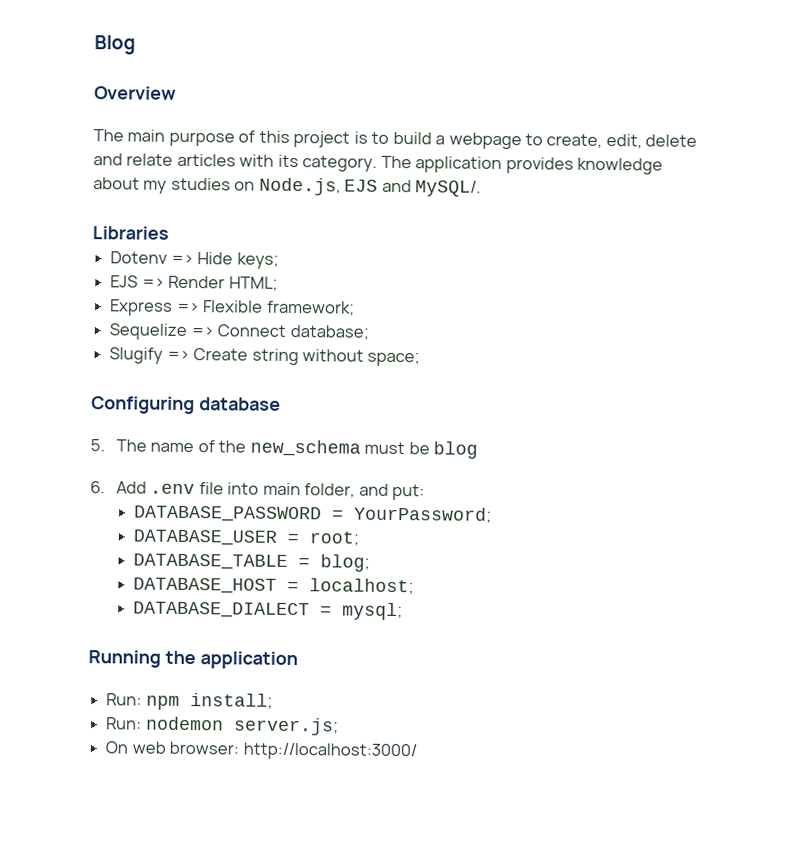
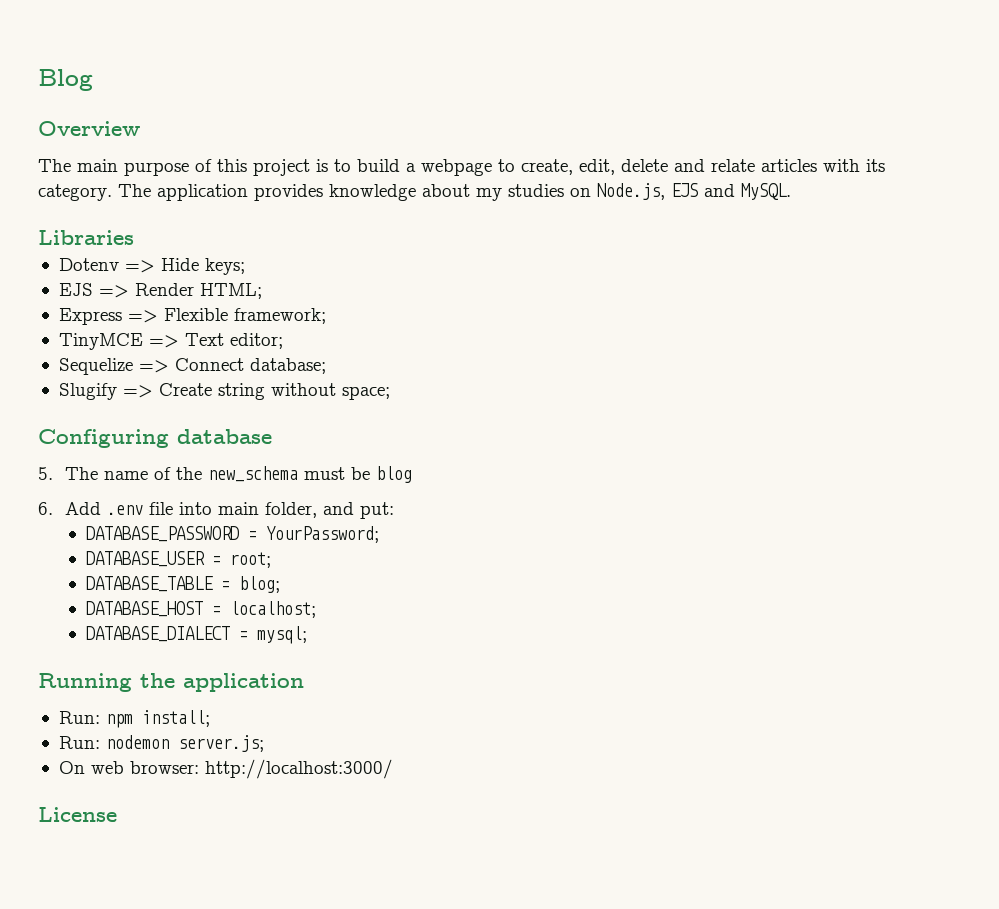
- The application provides knowledge about my studies on Node.js, EJS and MySQL/.
+ The application provides knowledge about my studies on Node.js, EJS and MySQL.
+ TinyMCE => Text editor;
+ License

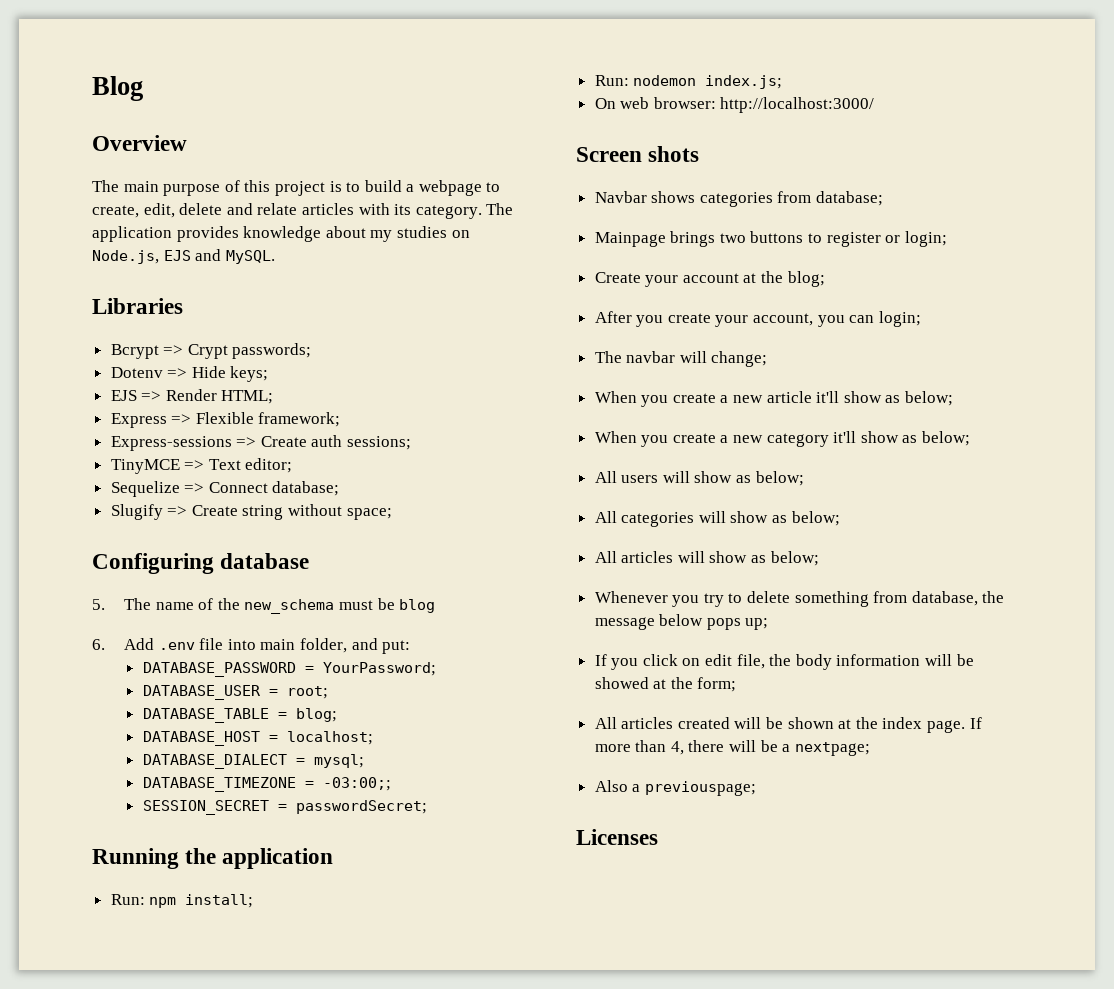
+ Bcrypt => Crypt passwords;
+ Express-sessions => Create auth sessions;
+ DATABASE_TIMEZONE = -03:00;;
+ SESSION_SECRET = passwordSecret;
- Run: nodemon server.js;
+ Run: nodemon index.js;
- License
+ Screen shots
+ Navbar shows categories from database;
+ Mainpage brings two buttons to register or login;
+ Create your account at the blog;
+ After you create your account, you can login;
+ The navbar will change;
+ When you create a new article it'll show as below;
+ When you create a new category it'll show as below;
+ All users will show as below;
+ All categories will show as below;
+ All articles will show as below;
+ Whenever you try to delete something from database, the message below pops up;
+ If you click on edit file, the body information will be showed at the form;
+ All articles created will be shown at the index page. If more than 4, there will be a nextpage;
+ Also a previouspage;
+ Licenses

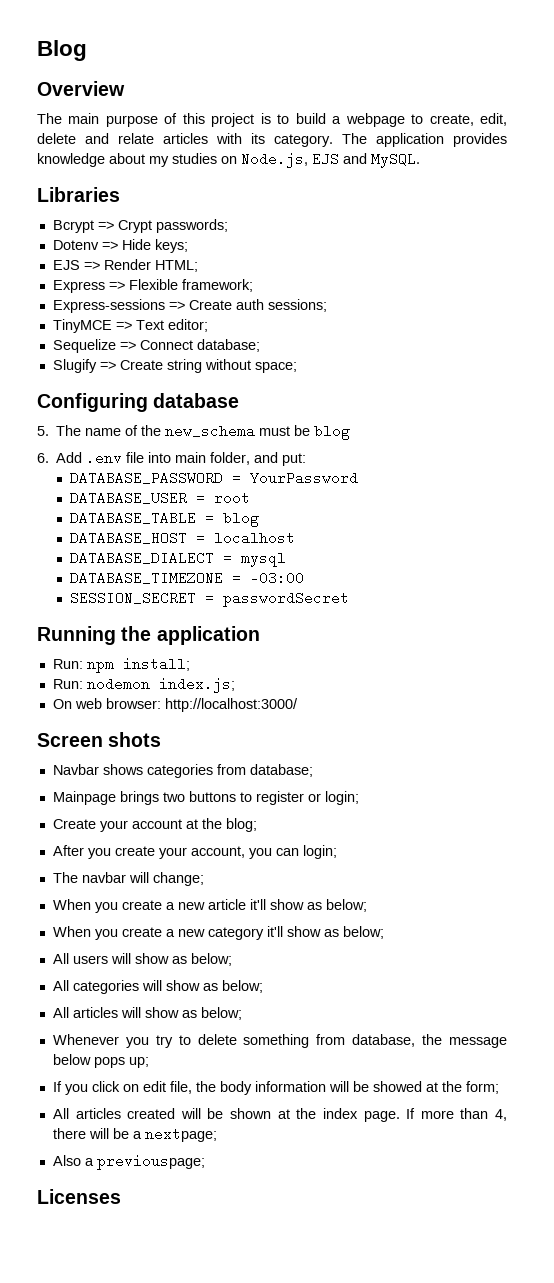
- DATABASE_PASSWORD = YourPassword;
+ DATABASE_PASSWORD = YourPassword
- DATABASE_USER = root;
+ DATABASE_USER = root
- DATABASE_TABLE = blog;
+ DATABASE_TABLE = blog
- DATABASE_HOST = localhost;
+ DATABASE_HOST = localhost
- DATABASE_DIALECT = mysql;
+ DATABASE_DIALECT = mysql
- DATABASE_TIMEZONE = -03:00;;
+ DATABASE_TIMEZONE = -03:00
- SESSION_SECRET = passwordSecret;
+ SESSION_SECRET = passwordSecret

